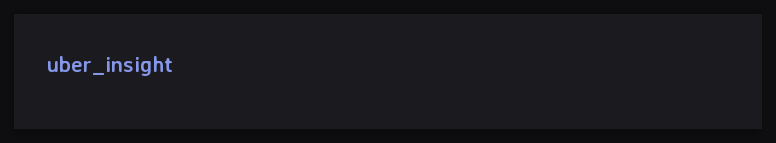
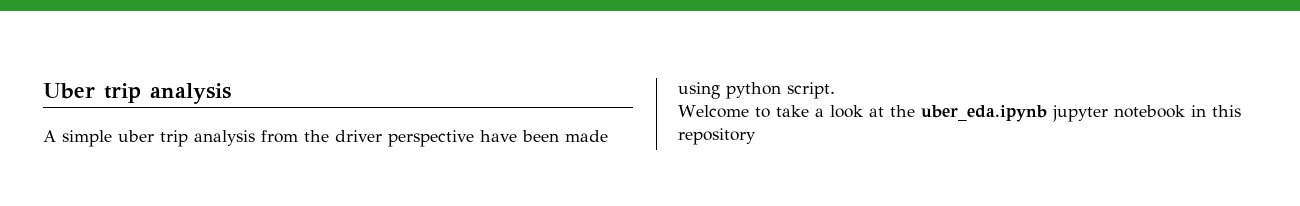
- uber_insight
+ Uber trip analysis
+ A simple uber trip analysis from the driver perspective have been made using python script.
+ Welcome to take a look at the uber_eda.ipynb jupyter notebook in this repository

